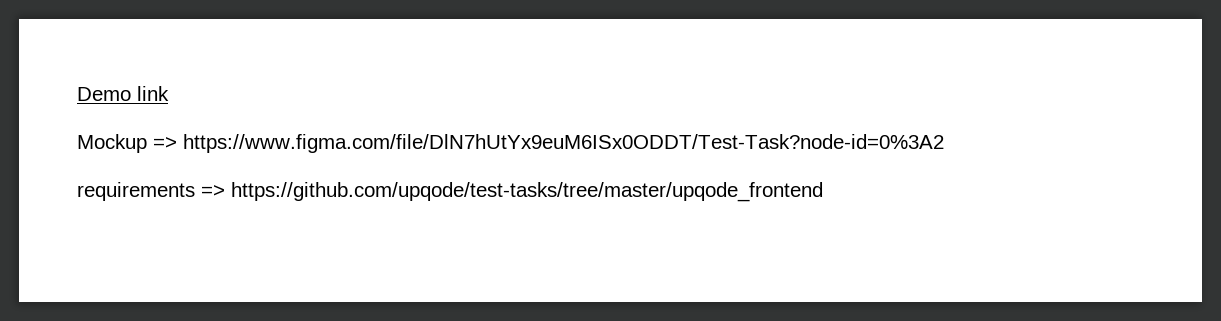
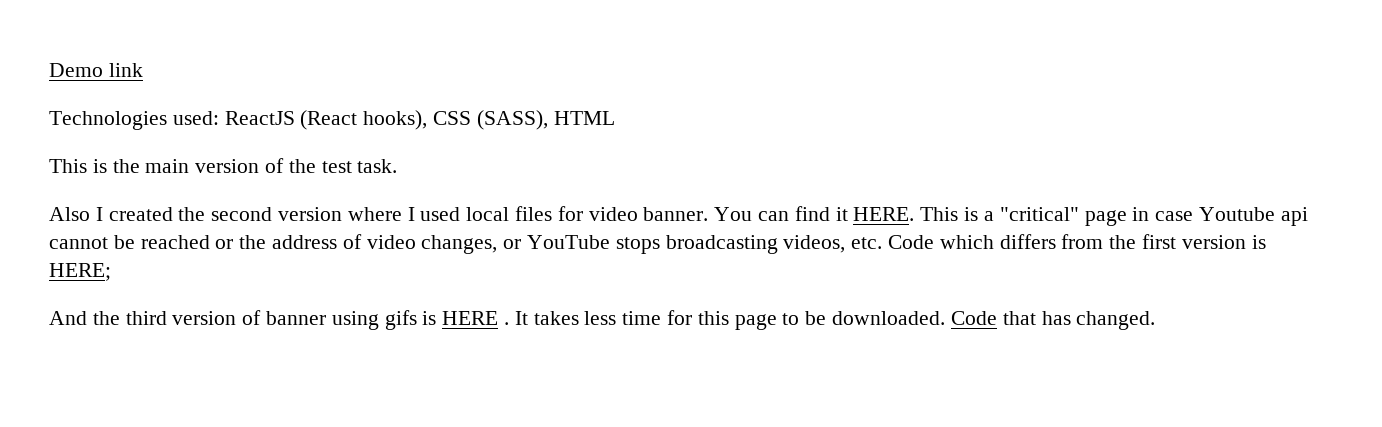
- Mockup => https://www.figma.com/file/DlN7hUtYx9euM6ISx0ODDT/Test-Task?node-id=0%3A2
- requirements => https://github.com/upqode/test-tasks/tree/master/upqode_frontend
+ Technologies used: ReactJS (React hooks), CSS (SASS), HTML
+ This is the main version of the test task.
+ Also I created the second version where I used local files for video banner. You can find it HERE. This is a "critical" page in case Youtube api cannot be reached or the address of video changes, or YouTube stops broadcasting videos, etc. Code which differs from the first version is HERE;
+ And the third version of banner using gifs is HERE . It takes less time for this page to be downloaded. Code that has changed.

